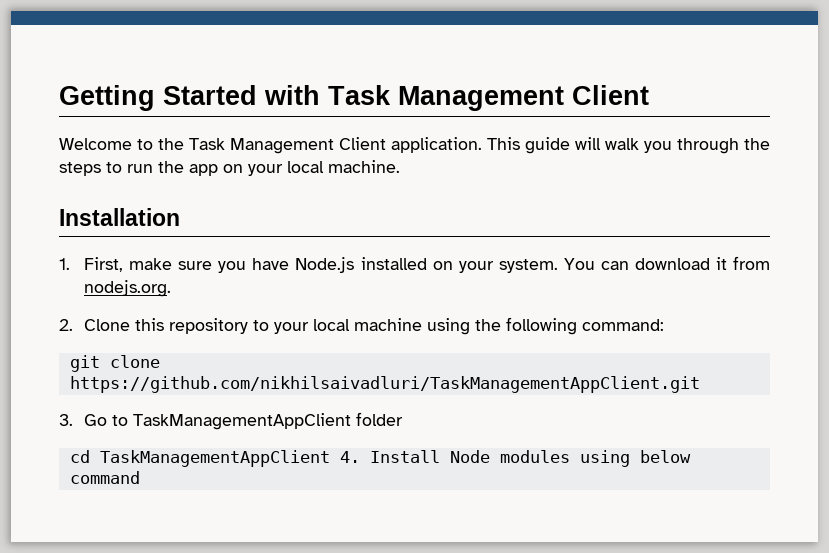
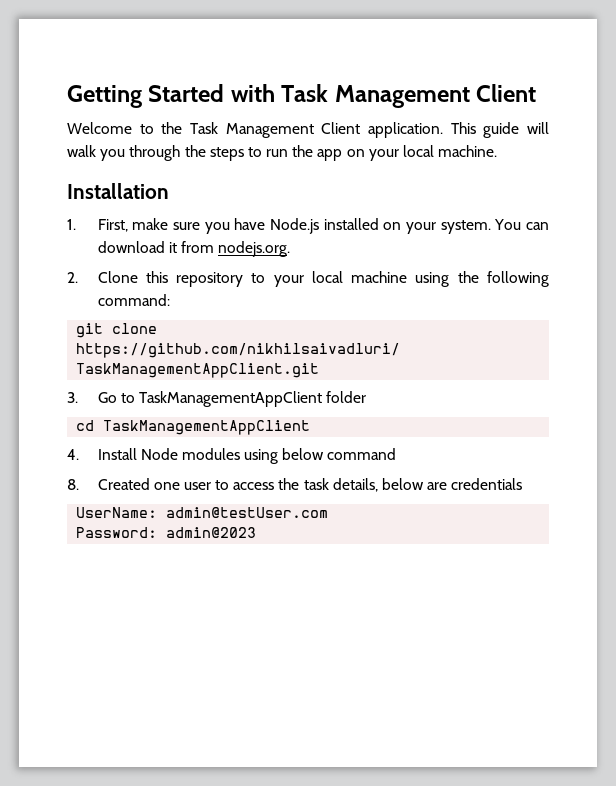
- cd TaskManagementAppClient 4. Install Node modules using below command
+ cd TaskManagementAppClient
+ 4. Install Node modules using below command
+ 8. Created one user to access the task details, below are credentials
+ UserName: admin@testUser.com
+ Password: admin@2023

